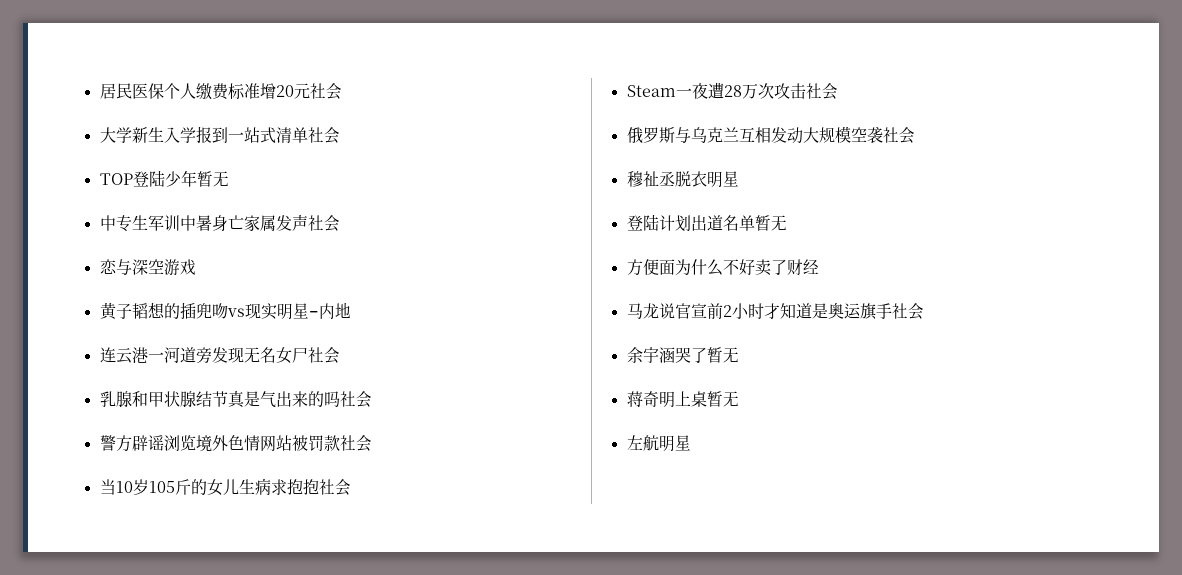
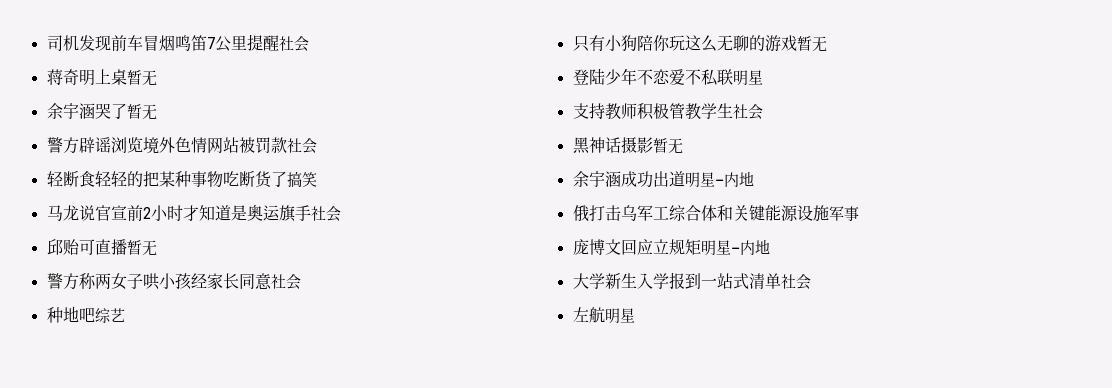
- 居民医保个人缴费标准增20元社会
- 大学新生入学报到一站式清单社会
- TOP登陆少年暂无
- 中专生军训中暑身亡家属发声社会
- 恋与深空游戏
- 黄子韬想的插兜吻vs现实明星-内地
- 连云港一河道旁发现无名女尸社会
- 乳腺和甲状腺结节真是气出来的吗社会
+ 司机发现前车冒烟鸣笛7公里提醒社会
+ 蒋奇明上桌暂无
+ 余宇涵哭了暂无
- 当10岁105斤的女儿生病求抱抱社会
- Steam一夜遭28万次攻击社会
- 俄罗斯与乌克兰互相发动大规模空袭社会
- 穆祉丞脱衣明星
- 登陆计划出道名单暂无
- 方便面为什么不好卖了财经
+ 轻断食轻轻的把某种事物吃断货了搞笑
- 余宇涵哭了暂无
- 蒋奇明上桌暂无
+ 邱贻可直播暂无
+ 警方称两女子哄小孩经家长同意社会
+ 种地吧综艺
+ 只有小狗陪你玩这么无聊的游戏暂无
+ 登陆少年不恋爱不私联明星
+ 支持教师积极管教学生社会
+ 黑神话摄影暂无
+ 余宇涵成功出道明星-内地
+ 俄打击乌军工综合体和关键能源设施军事
+ 庞博文回应立规矩明星-内地
+ 大学新生入学报到一站式清单社会

